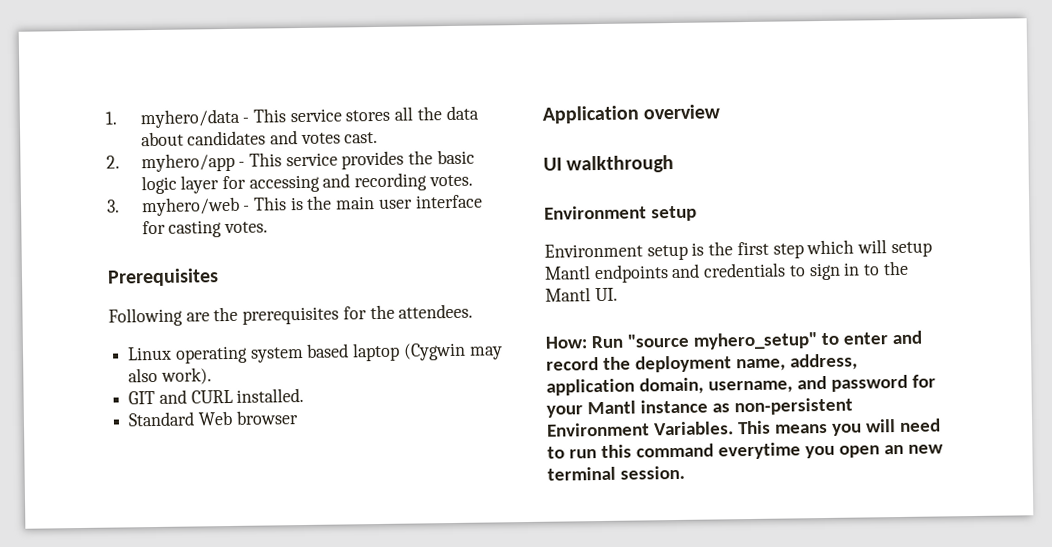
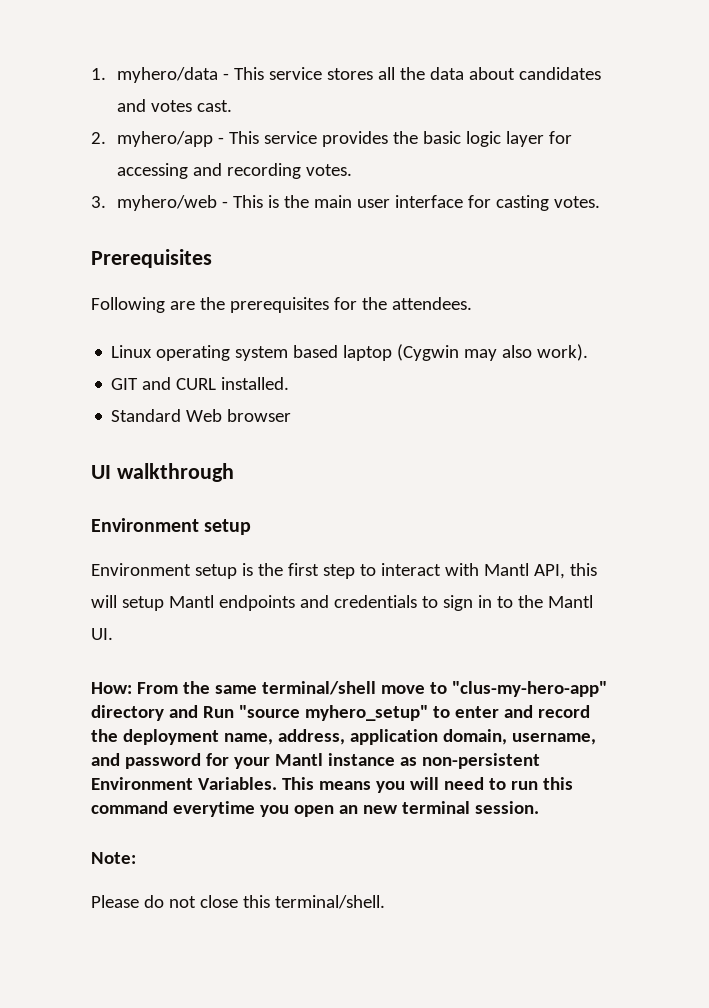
- Application overview
- Environment setup is the first step which will setup Mantl endpoints and credentials to sign in to the Mantl UI.
+ Environment setup is the first step to interact with Mantl API, this will setup Mantl endpoints and credentials to sign in to the Mantl UI.
- How: Run "source myhero_setup" to enter and record the deployment name, address, application domain, username, and password for your Mantl instance as non-persistent Environment Variables.
+ How: From the same terminal/shell move to "clus-my-hero-app" directory and Run "source myhero_setup" to enter and record the deployment name, address, application domain, username, and password for your Mantl instance as non-persistent Environment Variables.
+ Note:
+ Please do not close this terminal/shell.

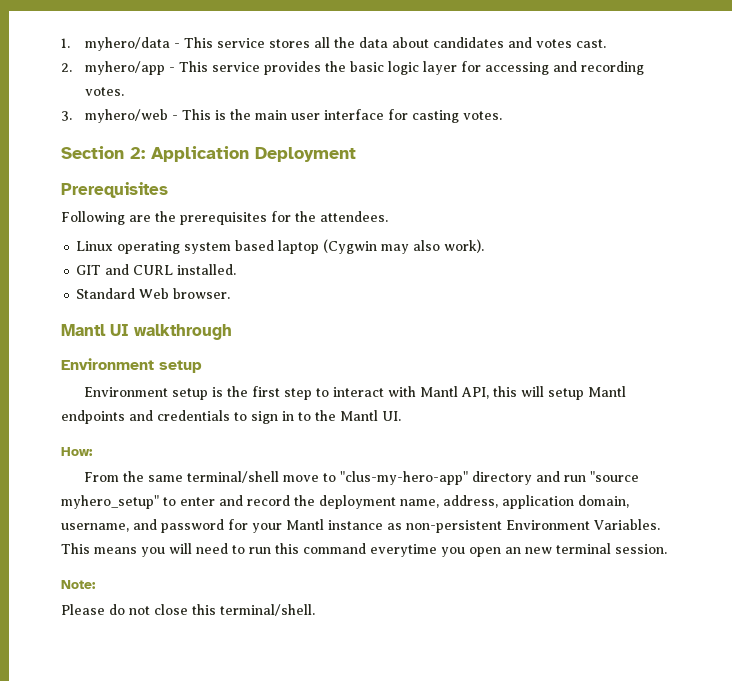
+ Section 2: Application Deployment
- Standard Web browser
- UI walkthrough
+ Standard Web browser.
+ Mantl UI walkthrough
- How: From the same terminal/shell move to "clus-my-hero-app" directory and Run "source myhero_setup" to enter and record the deployment name, address, application domain, username, and password for your Mantl instance as non-persistent Environment Variables.
+ How:
+ From the same terminal/shell move to "clus-my-hero-app" directory and run "source myhero_setup" to enter and record the deployment name, address, application domain, username, and password for your Mantl instance as non-persistent Environment Variables.

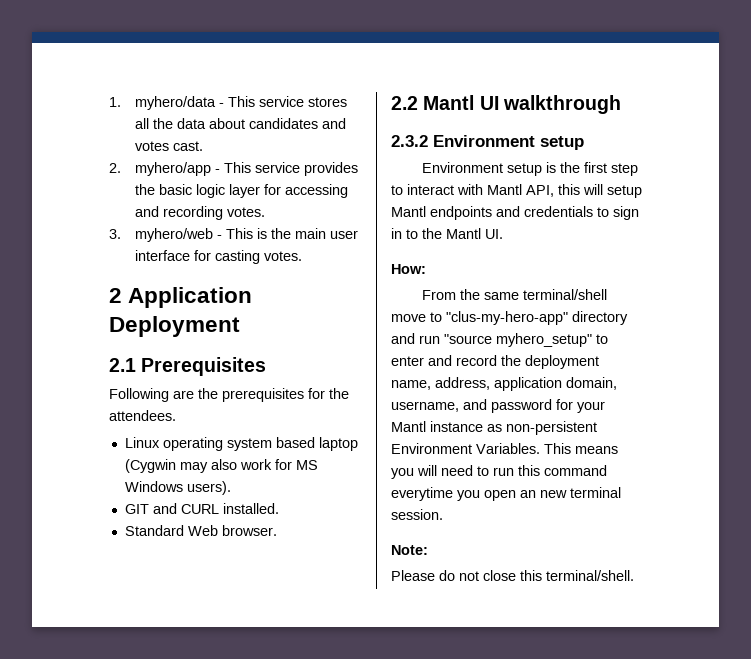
- Section 2: Application Deployment
+ 2 Application Deployment
- Prerequisites
+ 2.1 Prerequisites
- Linux operating system based laptop (Cygwin may also work).
+ Linux operating system based laptop (Cygwin may also work for MS Windows users).
- Mantl UI walkthrough
- Environment setup
+ 2.2 Mantl UI walkthrough
+ 2.3.2 Environment setup

